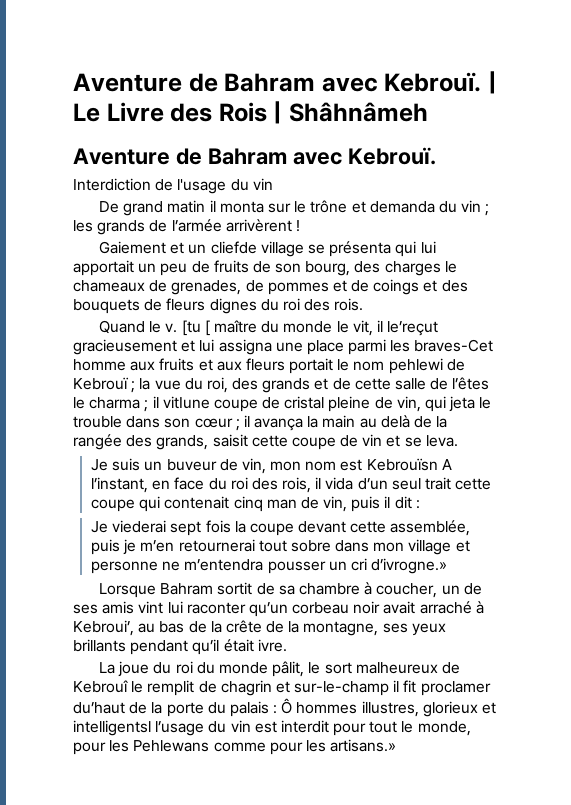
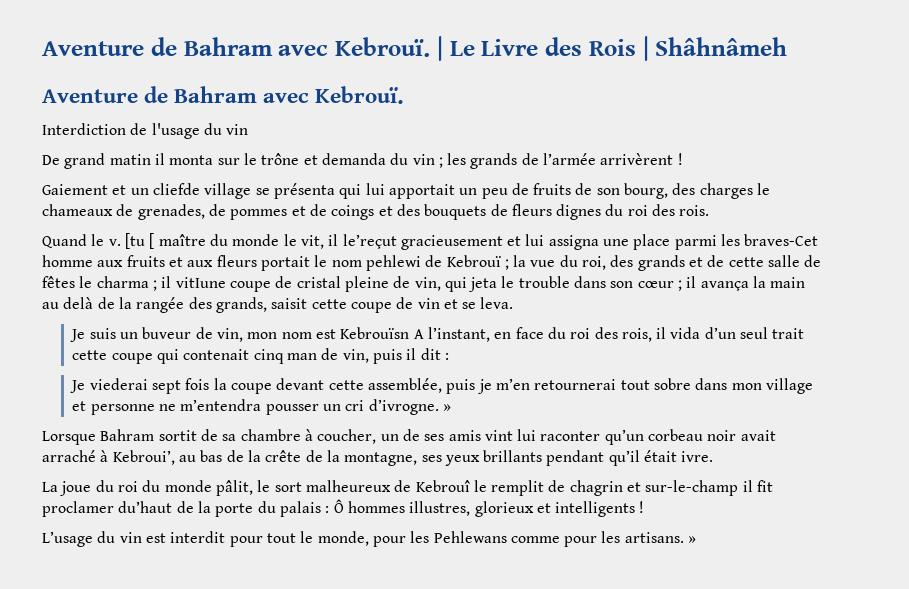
- la vue du roi, des grands et de cette salle de l’êtes le charma ;
+ la vue du roi, des grands et de cette salle de fêtes le charma ;
- Je viederai sept fois la coupe devant cette assemblée, puis je m’en retournerai tout sobre dans mon village et personne ne m’entendra pousser un cri d’ivrogne.»
+ Je viederai sept fois la coupe devant cette assemblée, puis je m’en retournerai tout sobre dans mon village et personne ne m’entendra pousser un cri d’ivrogne. »
- La joue du roi du monde pâlit, le sort malheureux de Kebrouî le remplit de chagrin et sur-le-champ il fit proclamer du’haut de la porte du palais : Ô hommes illustres, glorieux et intelligentsl l’usage du vin est interdit pour tout le monde, pour les Pehlewans comme pour les artisans.»
+ La joue du roi du monde pâlit, le sort malheureux de Kebrouî le remplit de chagrin et sur-le-champ il fit proclamer du’haut de la porte du palais : Ô hommes illustres, glorieux et intelligents !
+ L’usage du vin est interdit pour tout le monde, pour les Pehlewans comme pour les artisans. »

